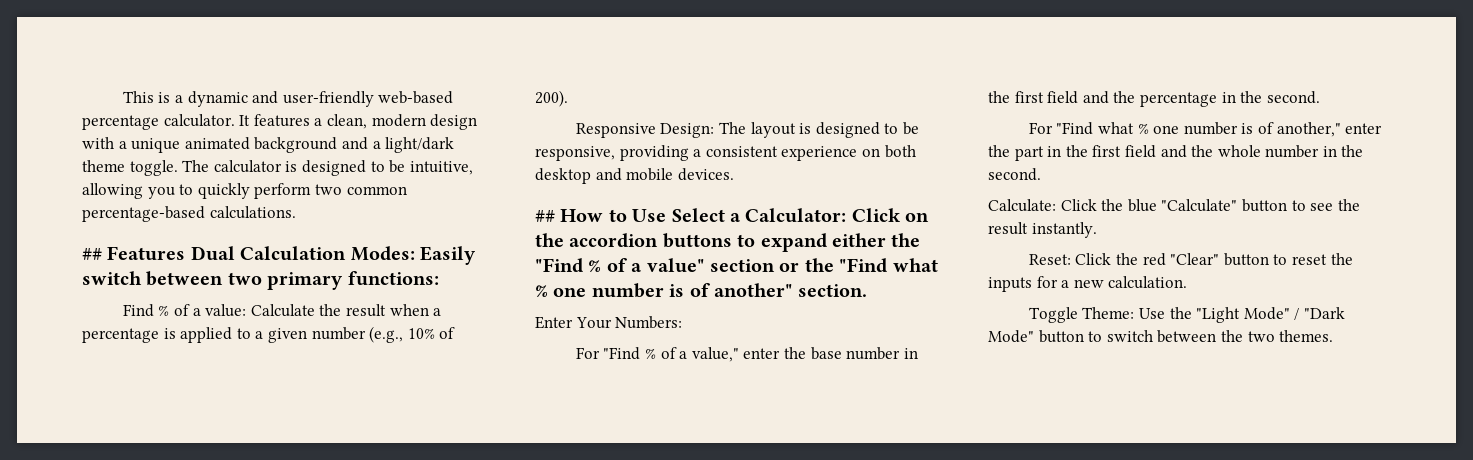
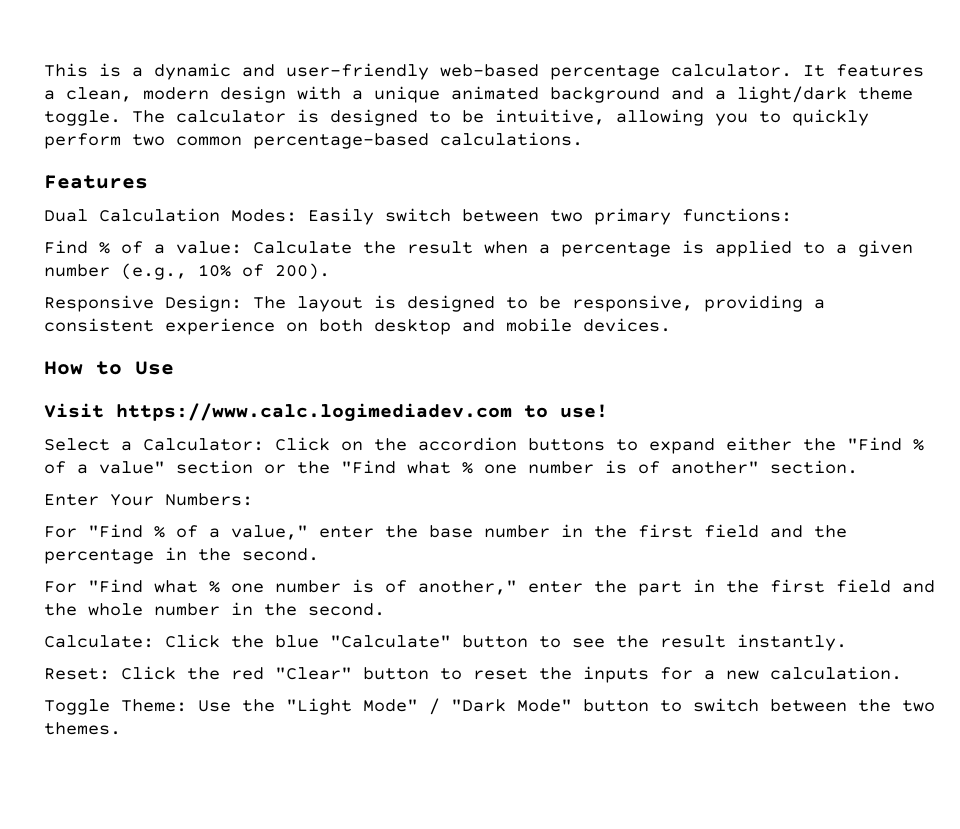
- ## Features Dual Calculation Modes: Easily switch between two primary functions:
+ Features
+ Dual Calculation Modes: Easily switch between two primary functions:
- ## How to Use Select a Calculator: Click on the accordion buttons to expand either the "Find % of a value" section or the "Find what % one number is of another" section.
+ How to Use
+ Visit https://www.calc.logimediadev.com to use!
+ Select a Calculator: Click on the accordion buttons to expand either the "Find % of a value" section or the "Find what % one number is of another" section.

